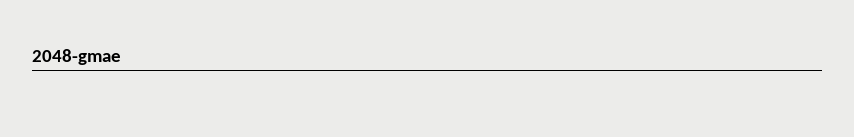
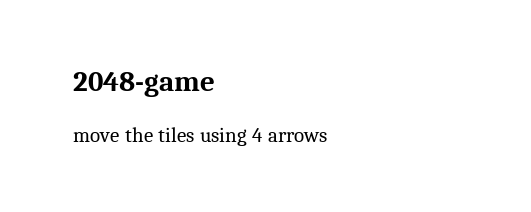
- 2048-gmae
+ 2048-game
+ move the tiles using 4 arrows

